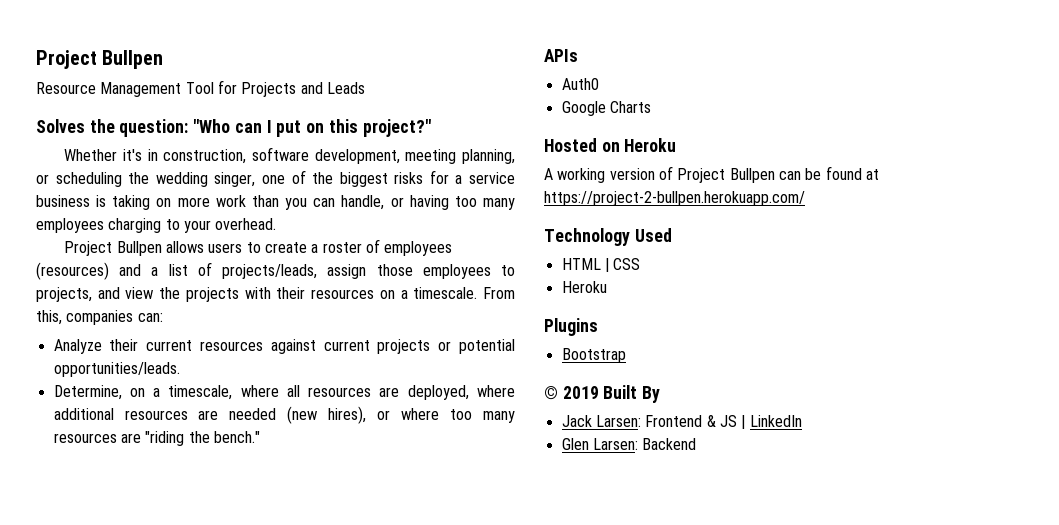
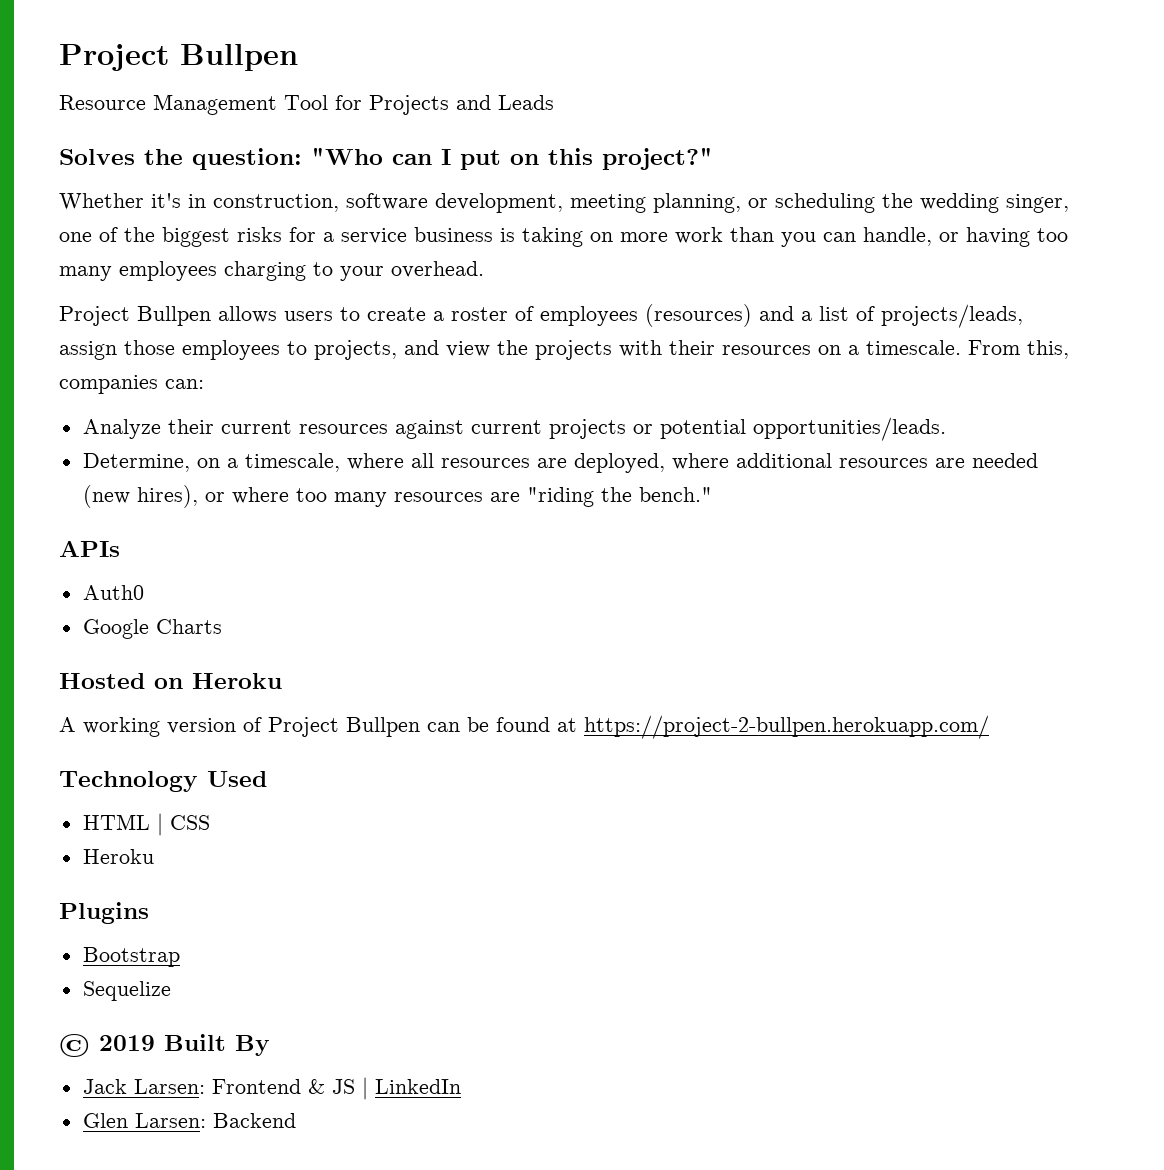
+ Sequelize

